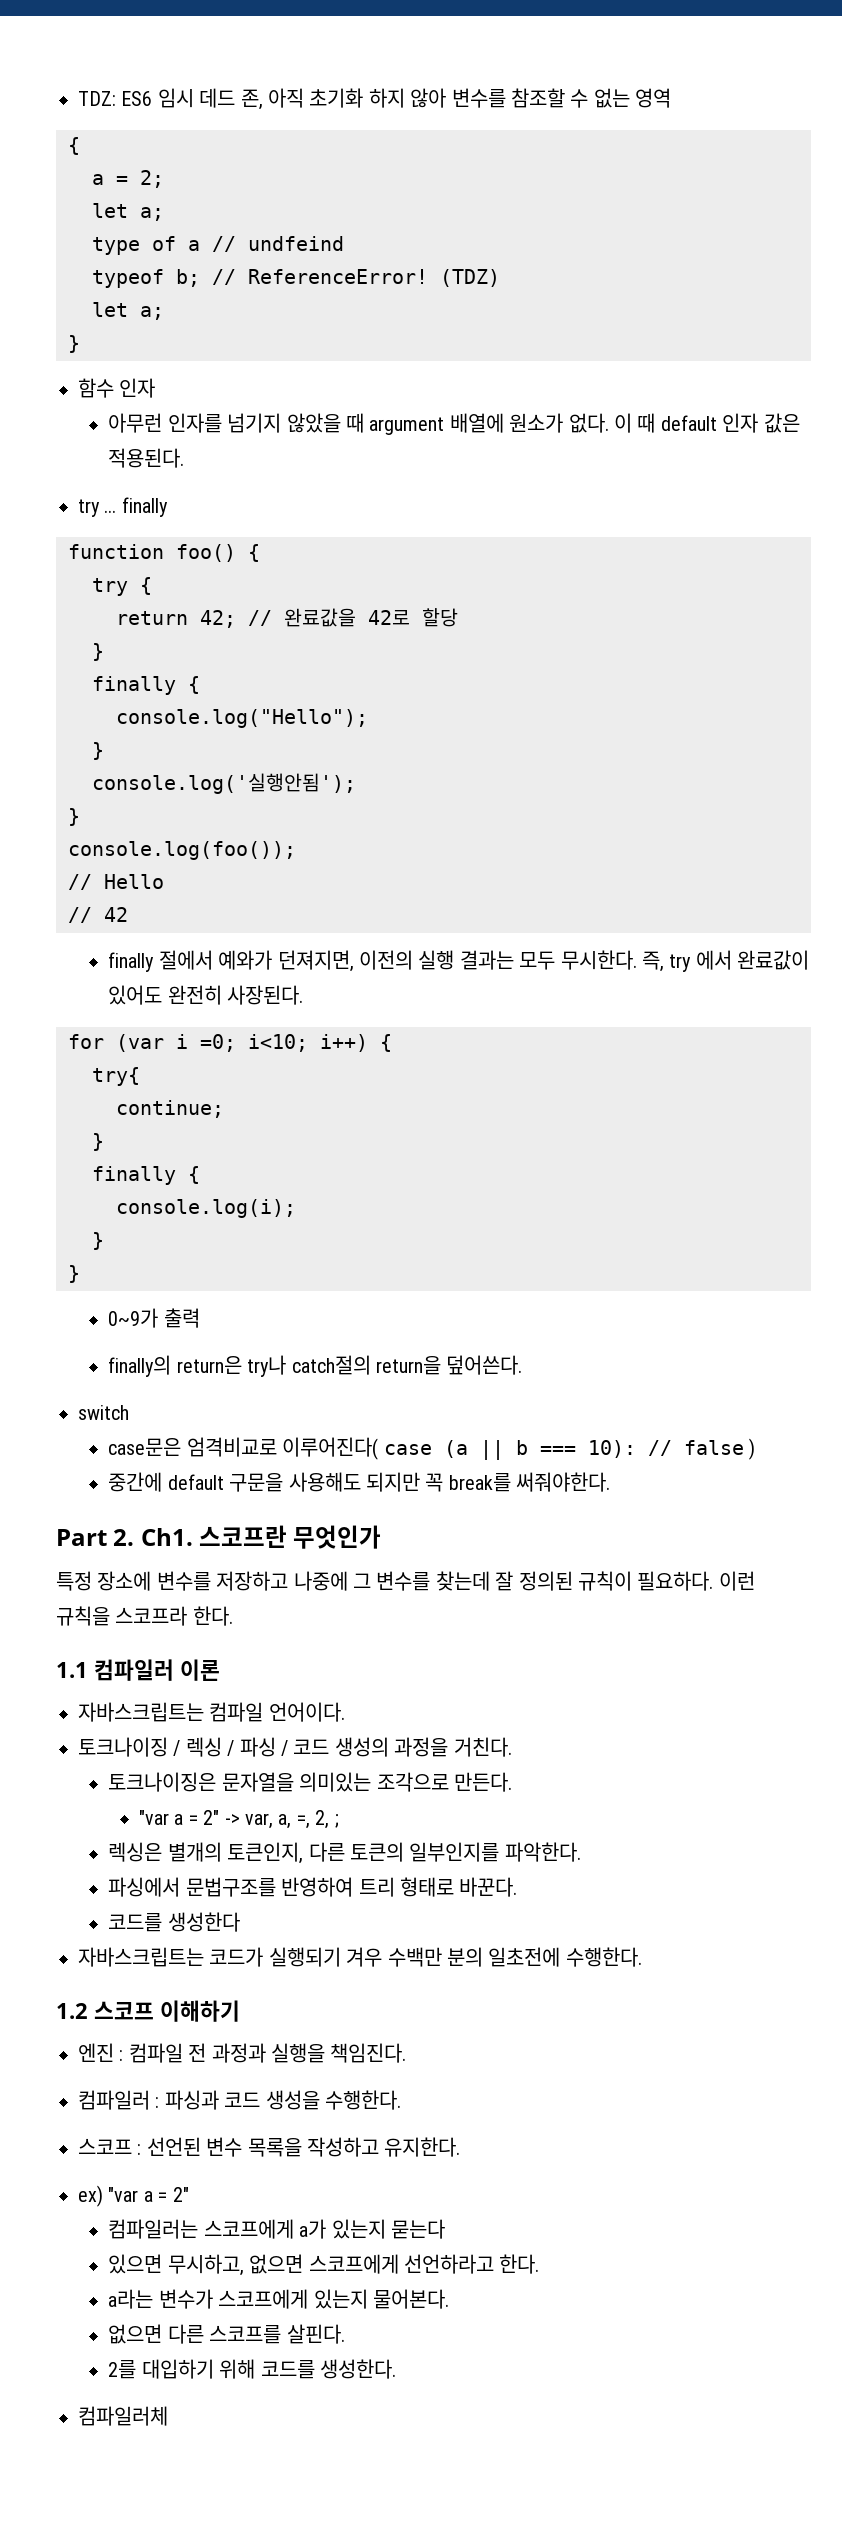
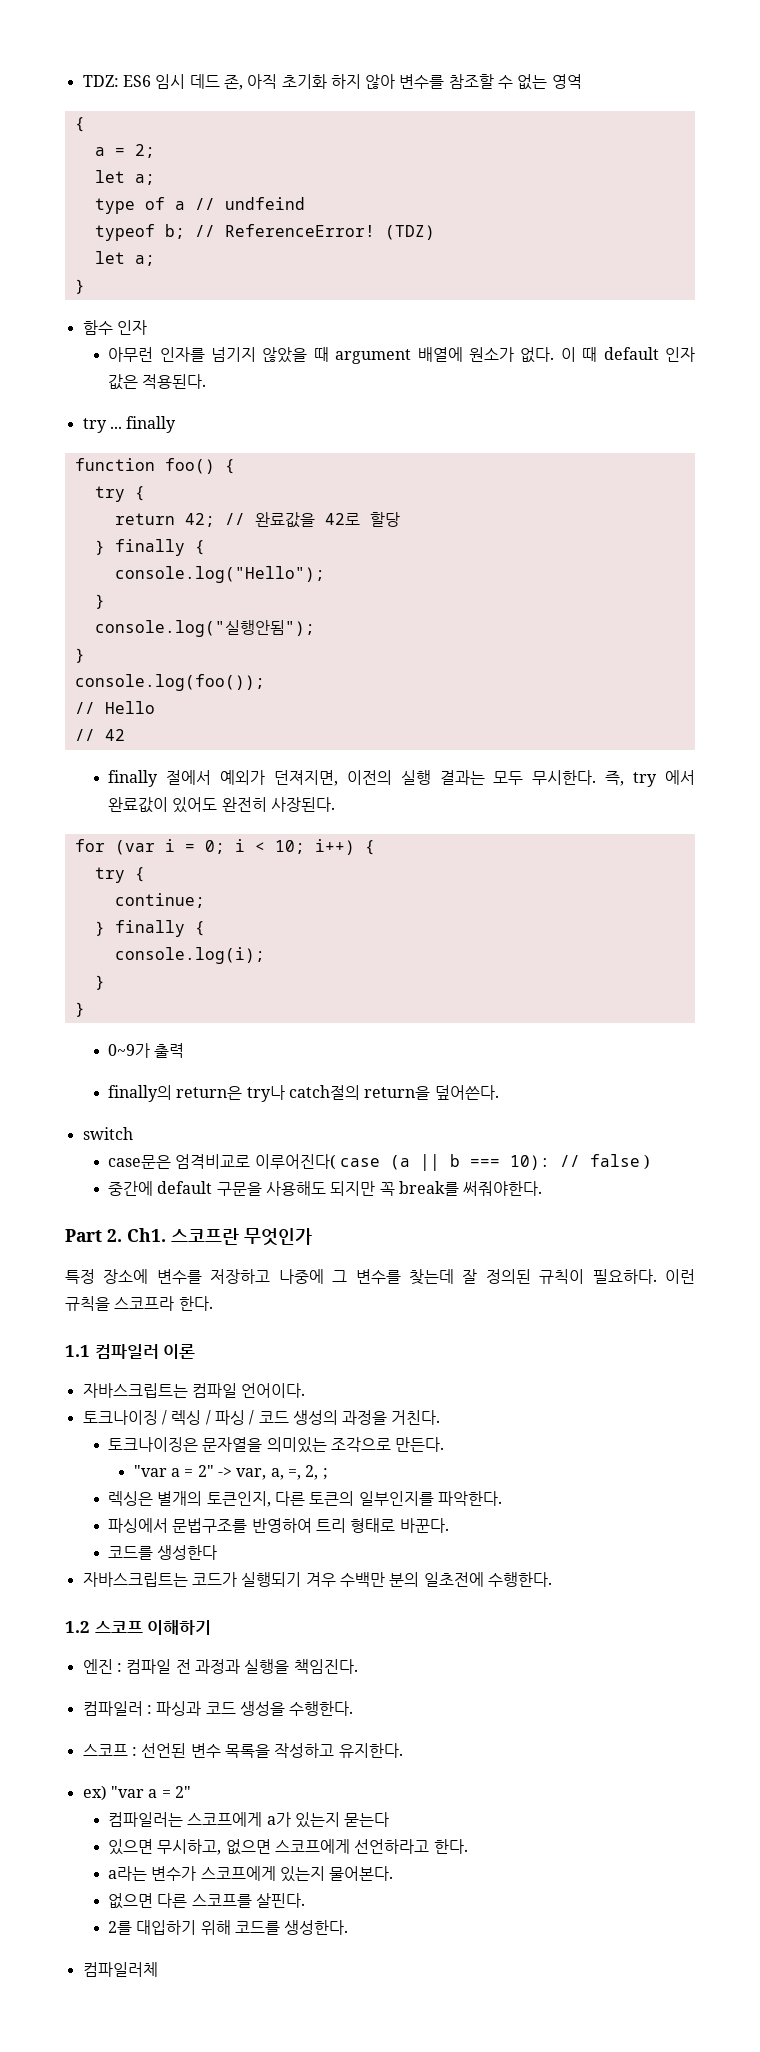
  return 42; // 완료값을 42로 할당
- }
- finally {
+ } finally {
- console.log('실행안됨');
+ console.log("실행안됨");
- finally 절에서 예와가 던져지면, 이전의 실행 결과는 모두 무시한다.
+ finally 절에서 예외가 던져지면, 이전의 실행 결과는 모두 무시한다.
- for (var i =0; i<10; i++) {
- try{
+ for (var i = 0; i < 10; i++) {
+ try {
  continue;
- }
- finally {
+ } finally {

